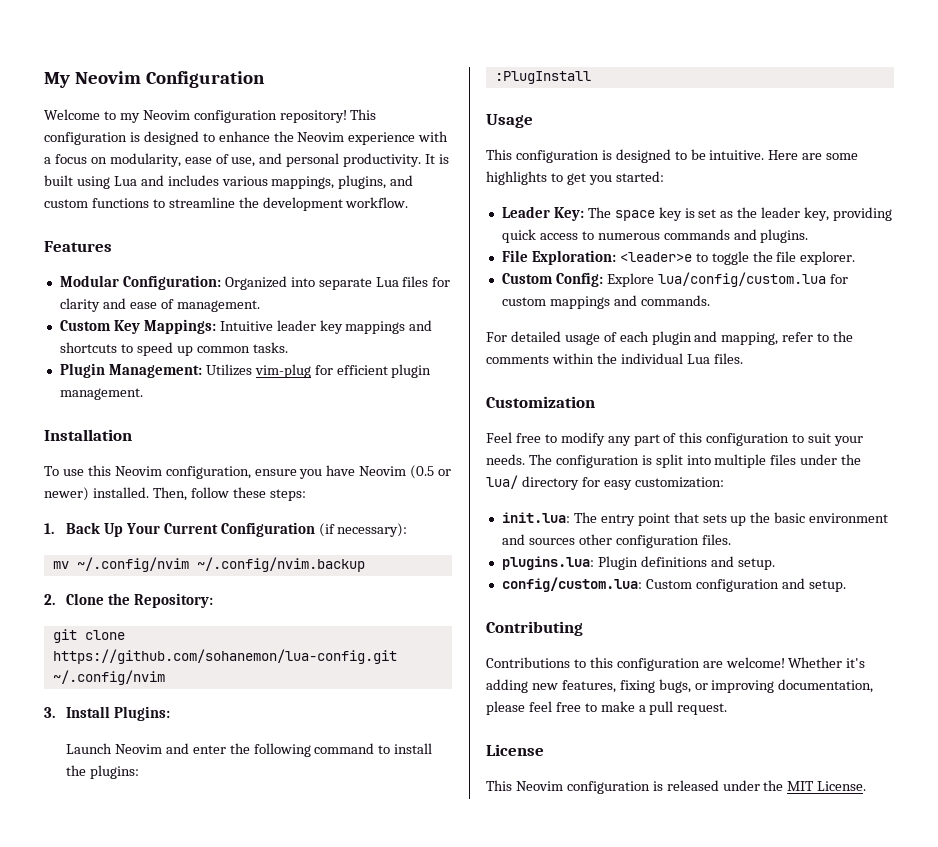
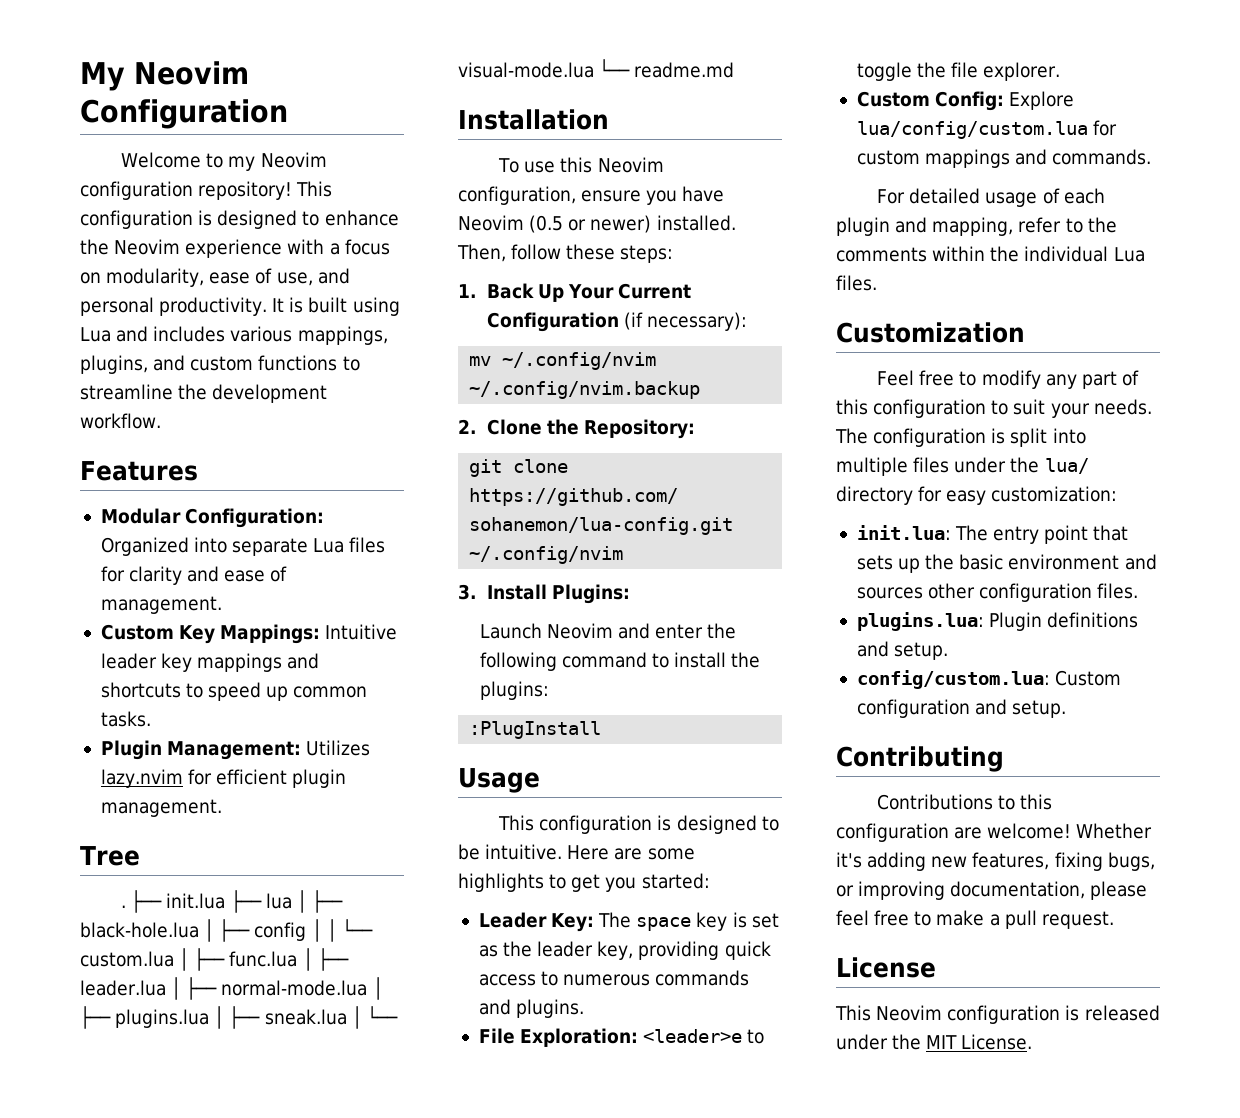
- Plugin Management: Utilizes vim-plug for efficient plugin management.
+ Plugin Management: Utilizes lazy.nvim for efficient plugin management.
+ Tree
+ . ├── init.lua ├── lua │ ├── black-hole.lua │ ├── config │ │ └── custom.lua │ ├── func.lua │ ├── leader.lua │ ├── normal-mode.lua │ ├── plugins.lua │ ├── sneak.lua │ └── visual-mode.lua └── readme.md

